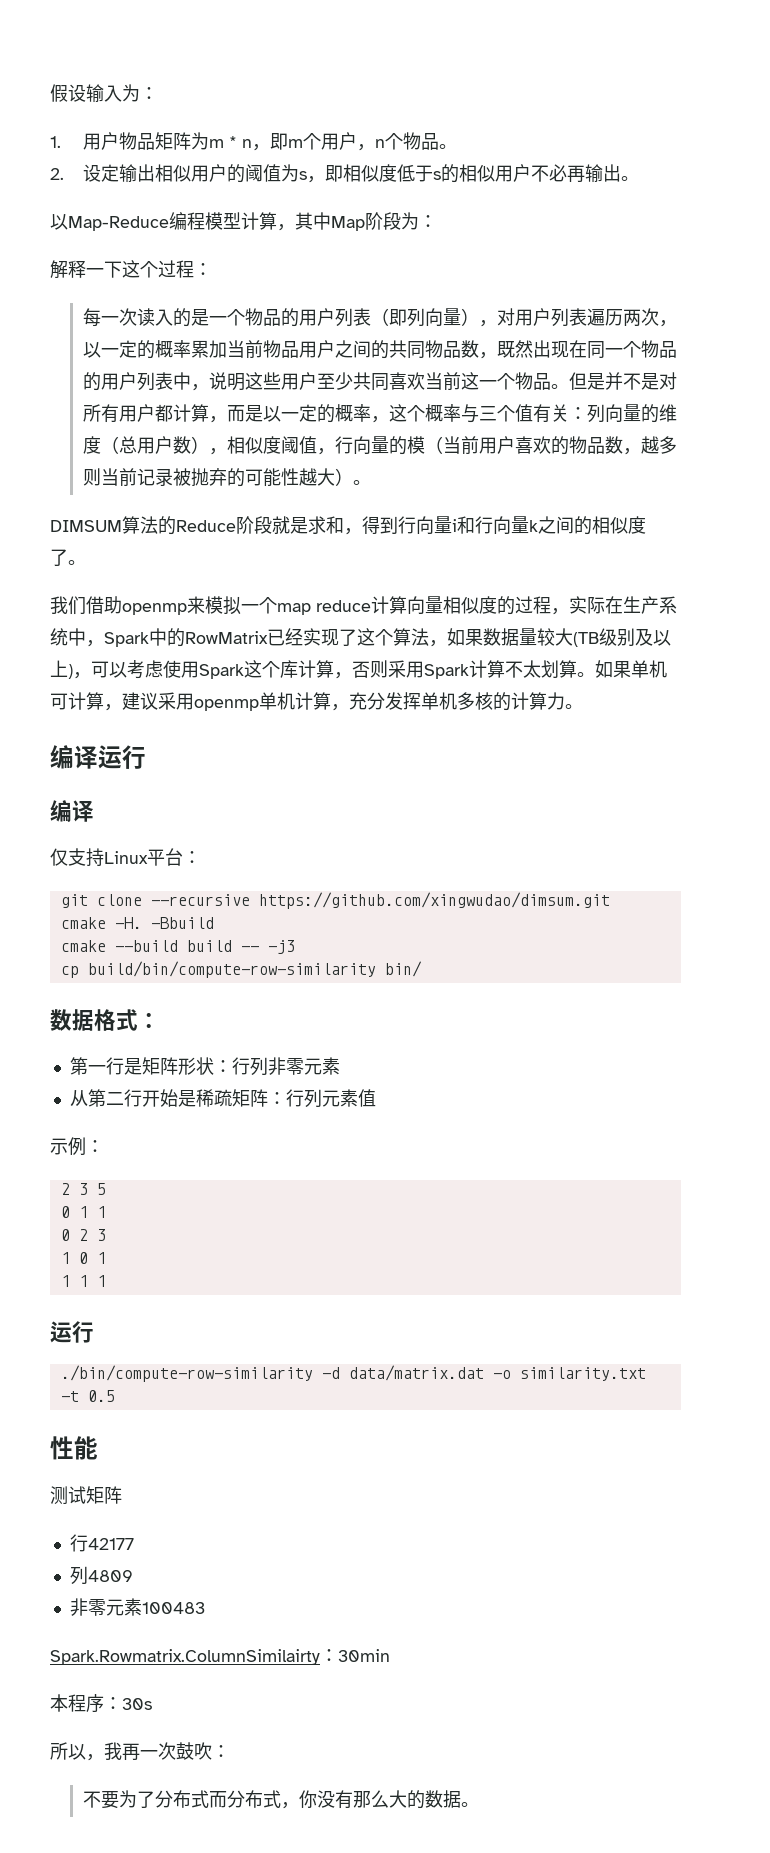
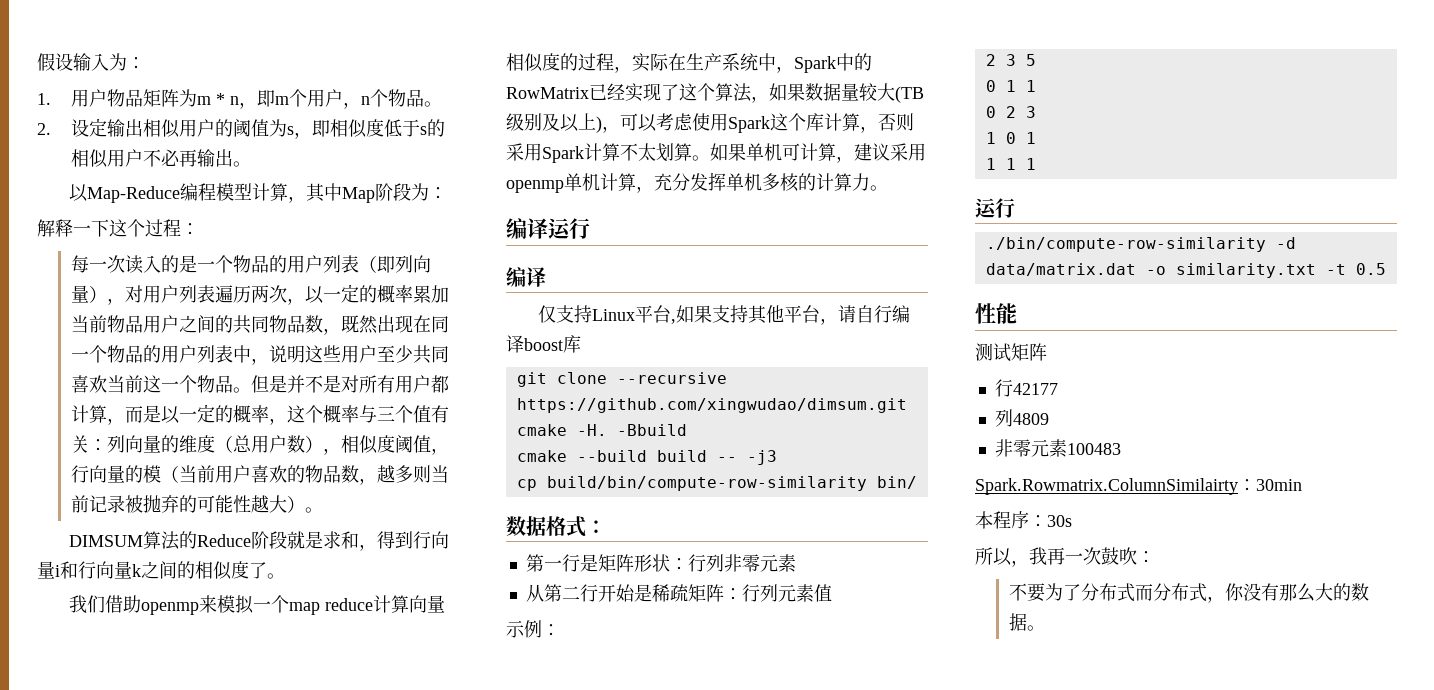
- 仅支持Linux平台：
+ 仅支持Linux平台,如果支持其他平台，请自行编译boost库

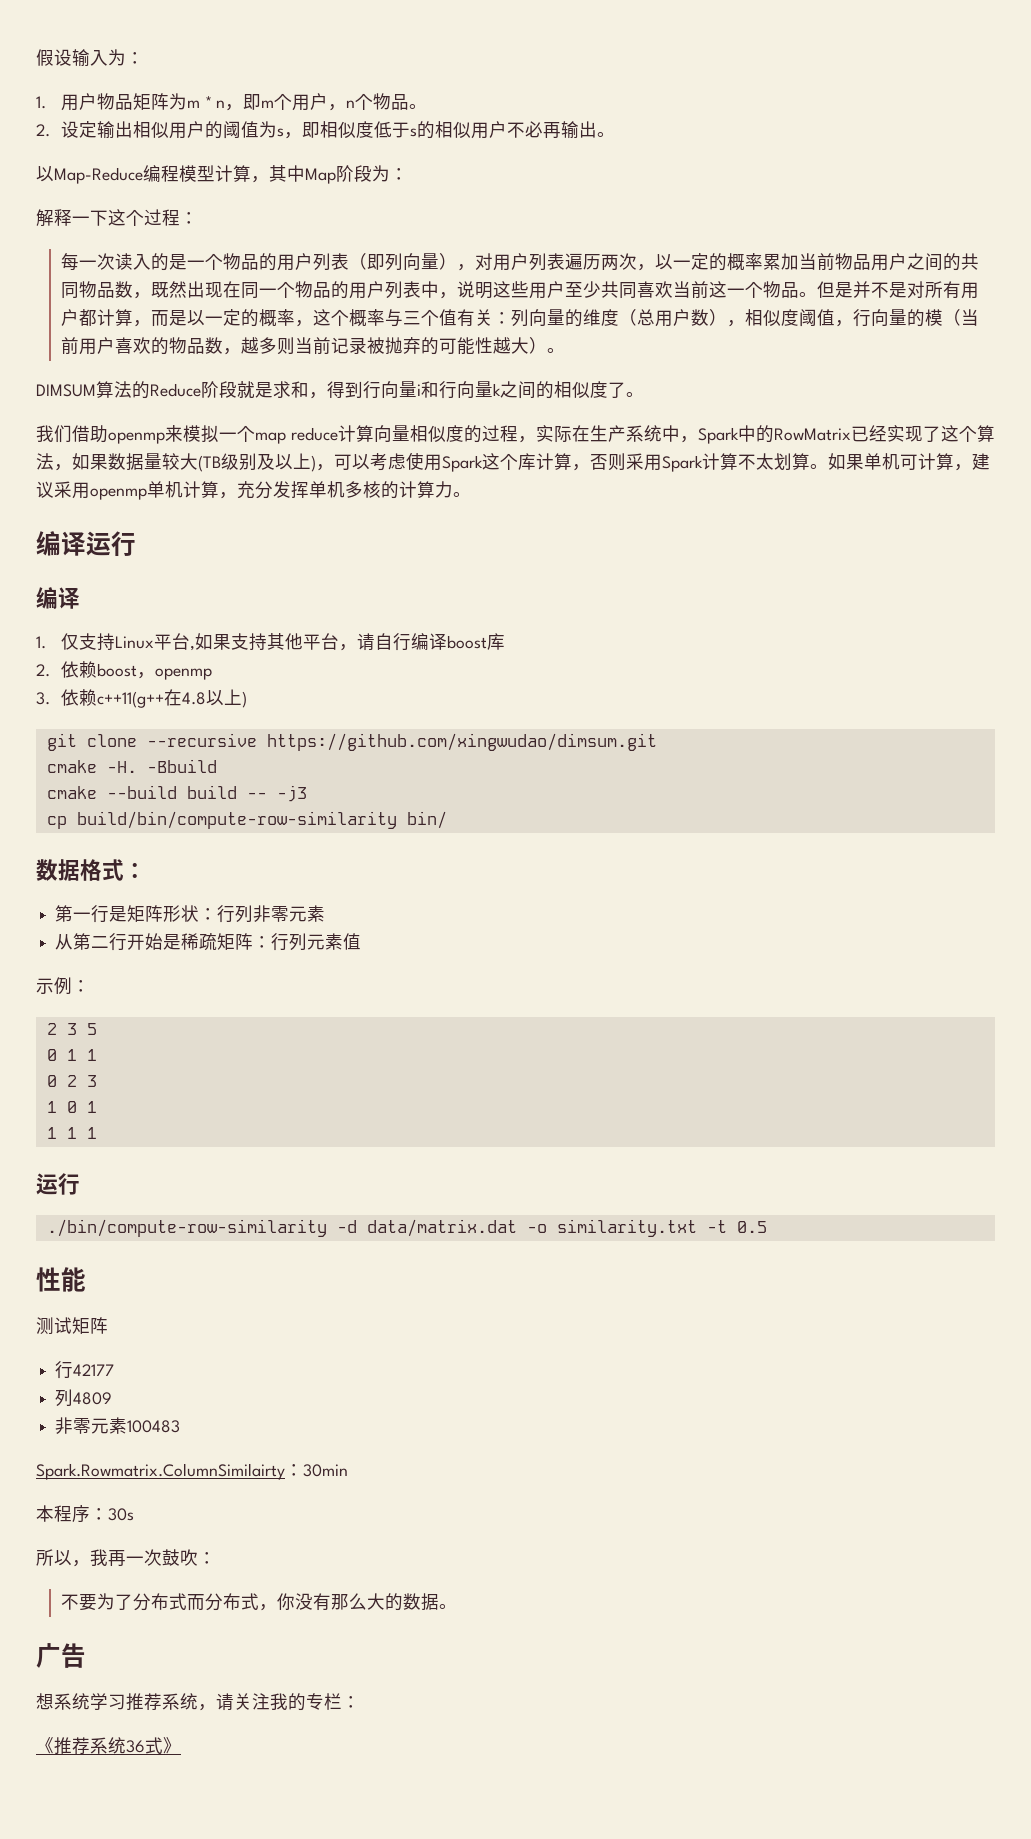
- 仅支持Linux平台,如果支持其他平台，请自行编译boost库
+ 1.仅支持Linux平台,如果支持其他平台，请自行编译boost库
+ 2.依赖boost，openmp
+ 3.依赖c++11(g++在4.8以上)
+ 广告
+ 想系统学习推荐系统，请关注我的专栏：
+ 《推荐系统36式》

